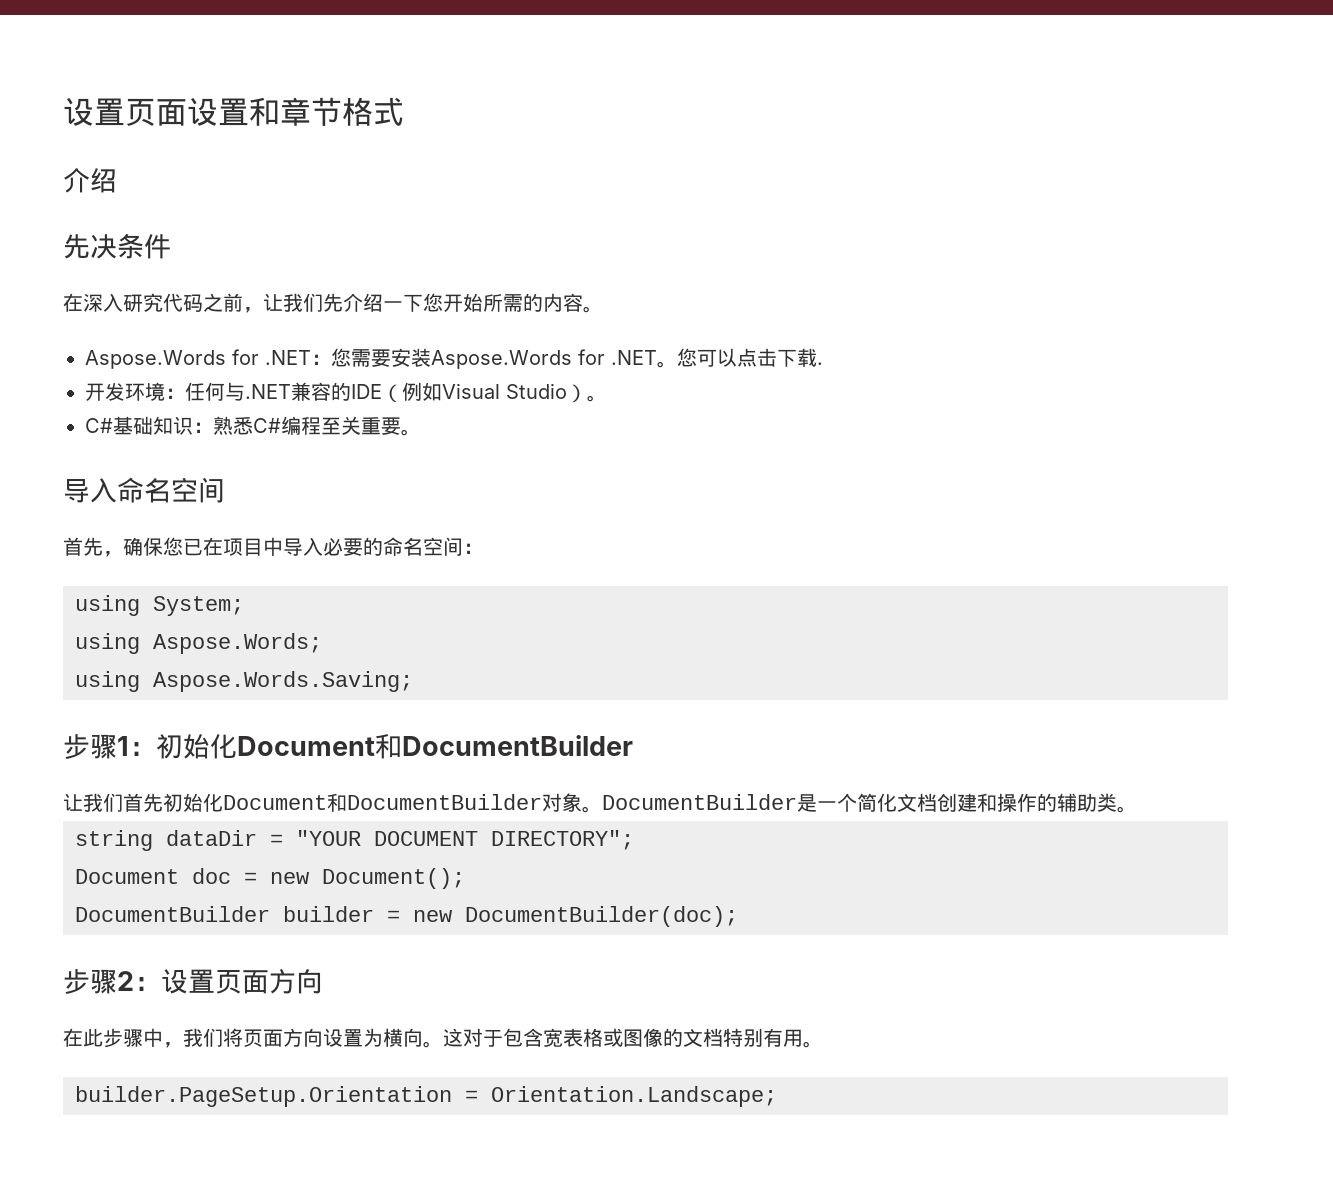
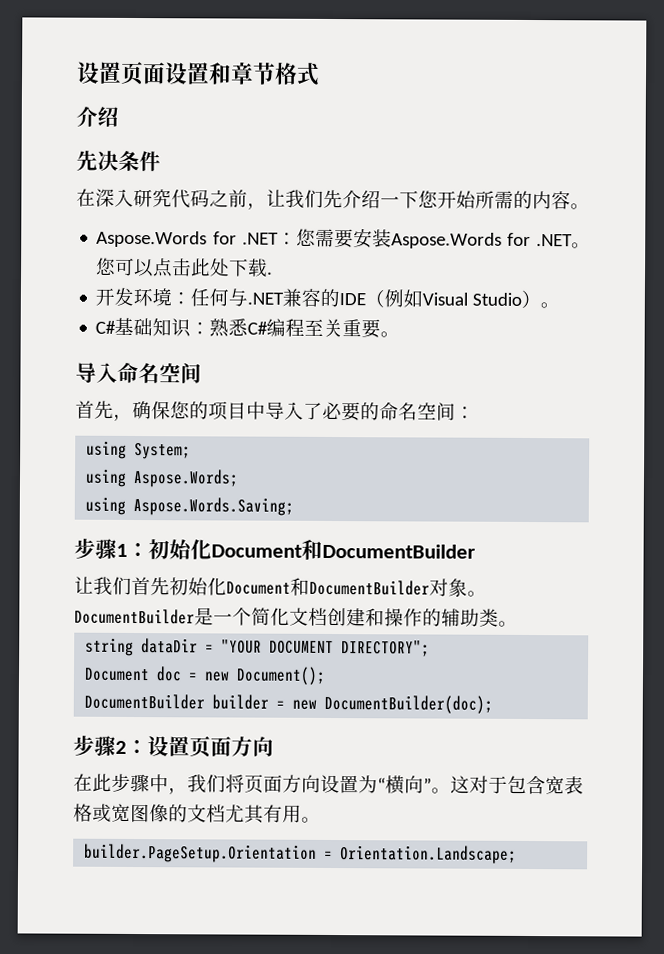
- 您可以点击下载.
+ 您可以点击此处下载.
- 首先，确保您已在项目中导入必要的命名空间：
+ 首先，确保您的项目中导入了必要的命名空间：
- 在此步骤中，我们将页面方向设置为横向。
+ 在此步骤中，我们将页面方向设置为“横向”。
- 这对于包含宽表格或图像的文档特别有用。
+ 这对于包含宽表格或宽图像的文档尤其有用。

